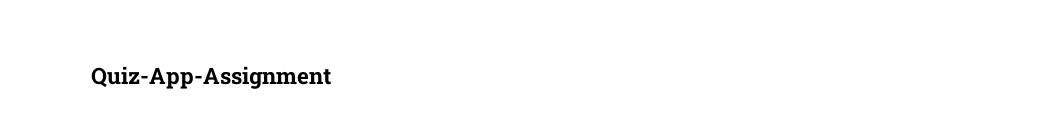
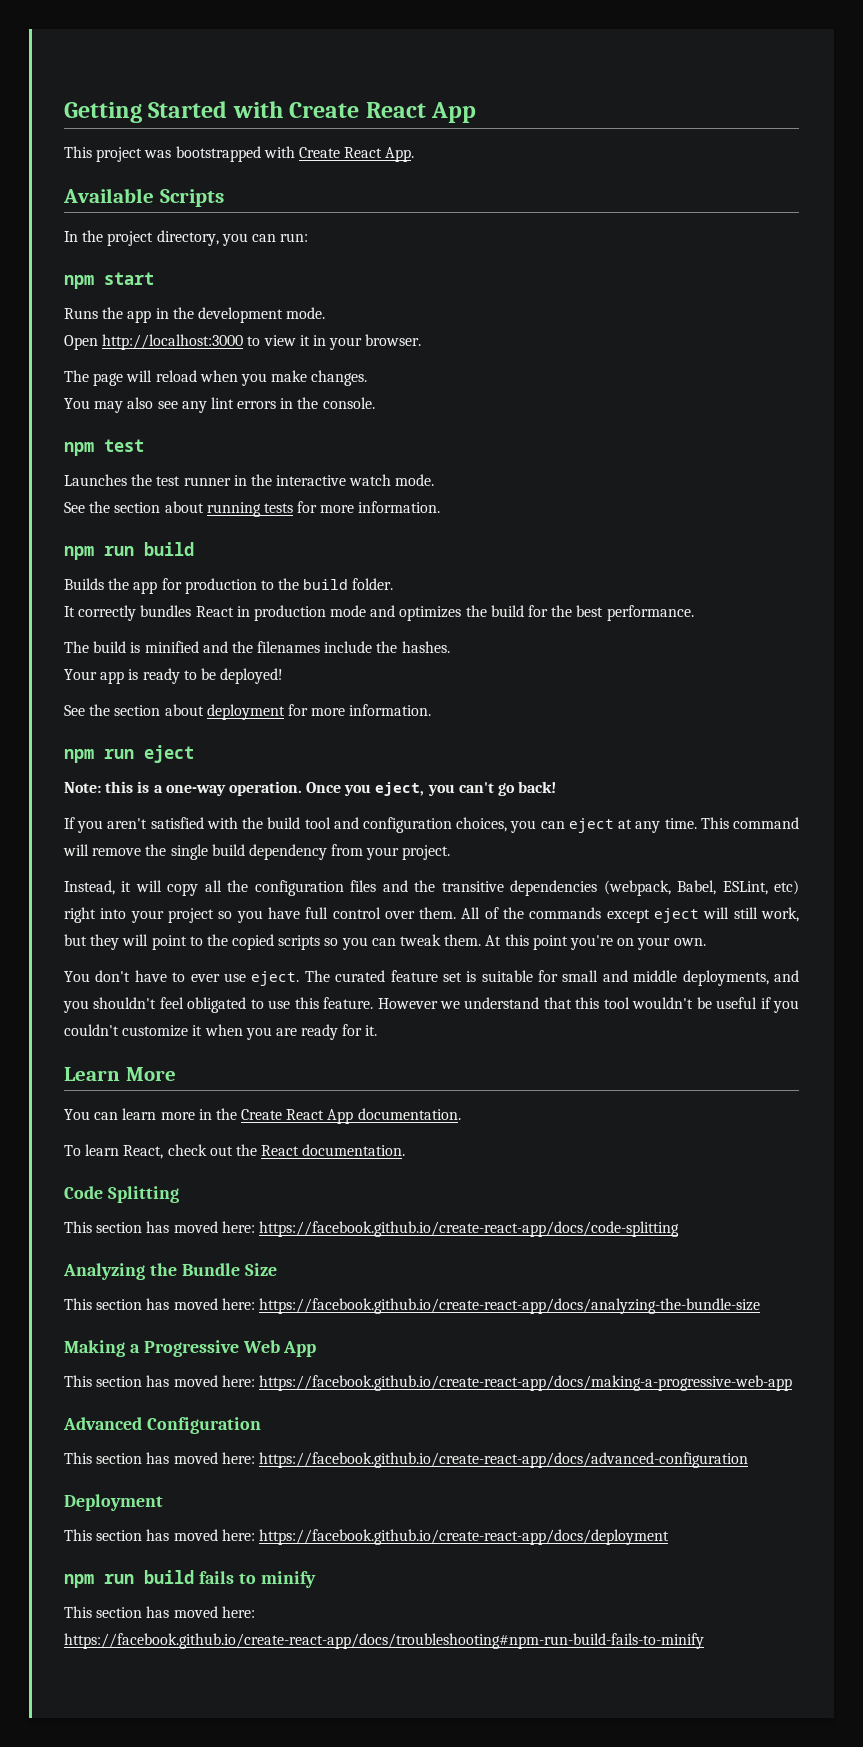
- Quiz-App-Assignment
+ Getting Started with Create React App
+ This project was bootstrapped with Create React App.
+ Available Scripts
+ In the project directory, you can run:
+ npm start
+ Runs the app in the development mode.
+ Open http://localhost:3000 to view it in your browser.
+ The page will reload when you make changes.
+ You may also see any lint errors in the console.
+ npm test
+ Launches the test runner in the interactive watch mode.
+ See the section about running tests for more information.
+ npm run build
+ Builds the app for production to the build folder.
+ It correctly bundles React in production mode and optimizes the build for the best performance.
+ The build is minified and the filenames include the hashes.
+ Your app is ready to be deployed!
+ See the section about deployment for more information.
+ npm run eject
+ Note: this is a one-way operation. Once you eject, you can't go back!
+ If you aren't satisfied with the build tool and configuration choices, you can eject at any time. This command will remove the single build dependency from your project.
+ Instead, it will copy all the configuration files and the transitive dependencies (webpack, Babel, ESLint, etc) right into your project so you have full control over them. All of the commands except eject will still work, but they will point to the copied scripts so you can tweak them. At this point you're on your own.
+ You don't have to ever use eject. The curated feature set is suitable for small and middle deployments, and you shouldn't feel obligated to use this feature. However we understand that this tool wouldn't be useful if you couldn't customize it when you are ready for it.
+ Learn More
+ You can learn more in the Create React App documentation.
+ To learn React, check out the React documentation.
+ Code Splitting
+ This section has moved here: https://facebook.github.io/create-react-app/docs/code-splitting
+ Analyzing the Bundle Size
+ This section has moved here: https://facebook.github.io/create-react-app/docs/analyzing-the-bundle-size
+ Making a Progressive Web App
+ This section has moved here: https://facebook.github.io/create-react-app/docs/making-a-progressive-web-app
+ Advanced Configuration
+ This section has moved here: https://facebook.github.io/create-react-app/docs/advanced-configuration
+ Deployment
+ This section has moved here: https://facebook.github.io/create-react-app/docs/deployment
+ npm run build fails to minify
+ This section has moved here: https://facebook.github.io/create-react-app/docs/troubleshooting#npm-run-build-fails-to-minify

